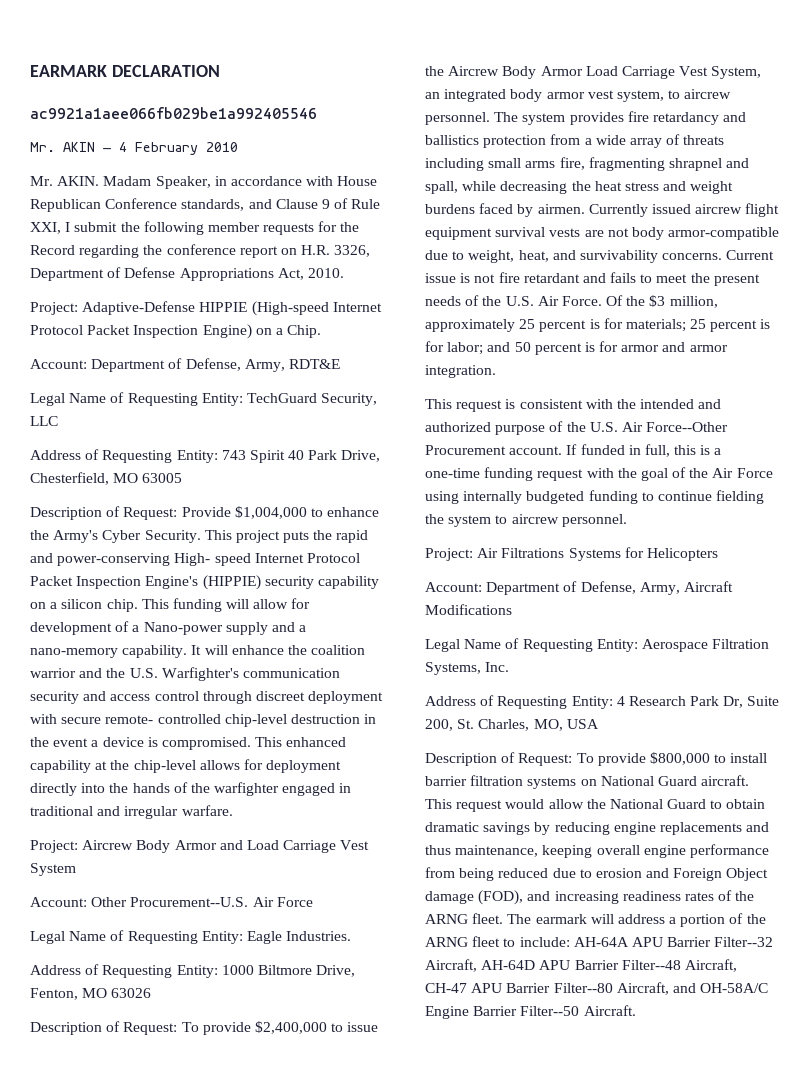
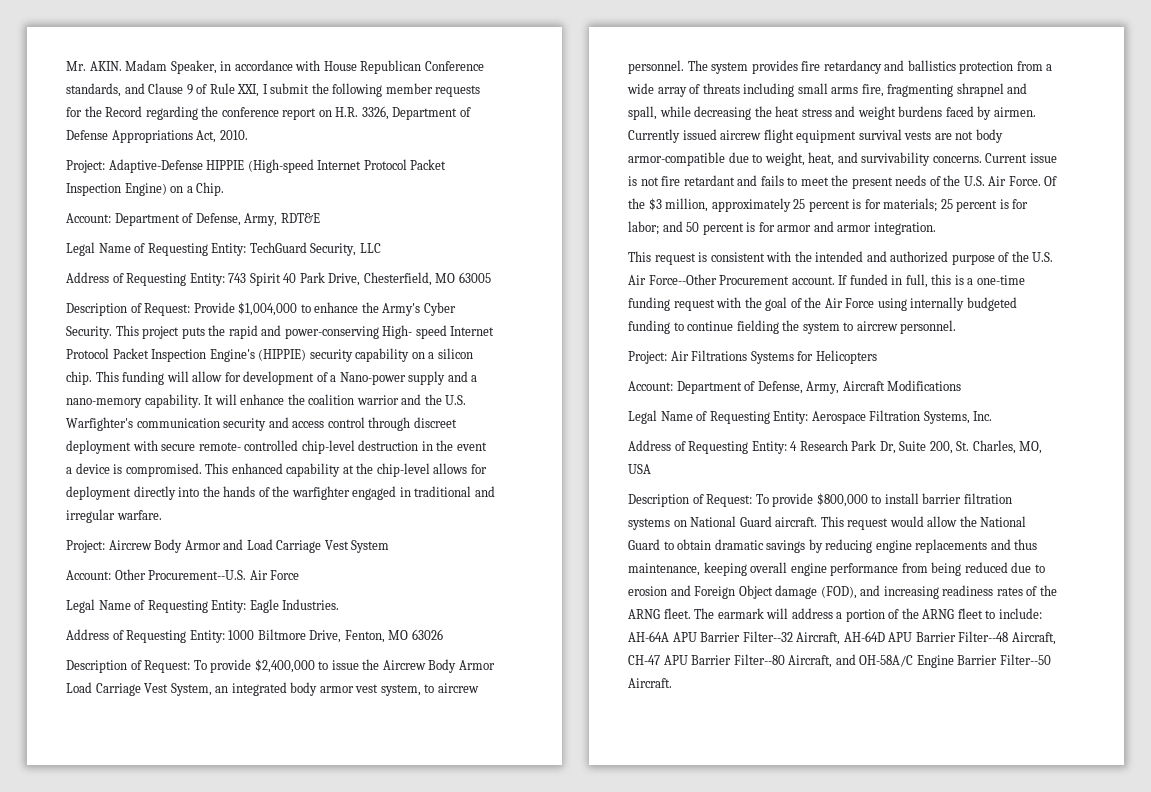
- EARMARK DECLARATION
- ac9921a1aee066fb029be1a992405546
- Mr. AKIN — 4 February 2010

